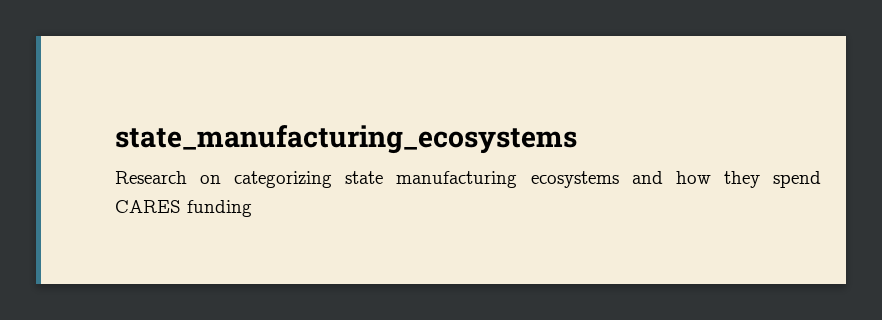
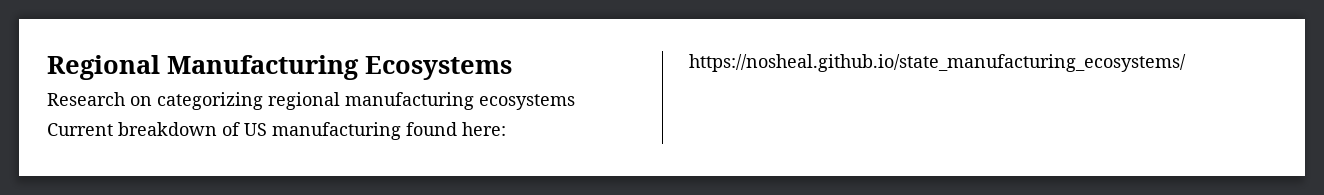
- state_manufacturing_ecosystems
+ Regional Manufacturing Ecosystems
- Research on categorizing state manufacturing ecosystems and how they spend CARES funding
+ Research on categorizing regional manufacturing ecosystems
+ Current breakdown of US manufacturing found here: https://nosheal.github.io/state_manufacturing_ecosystems/

